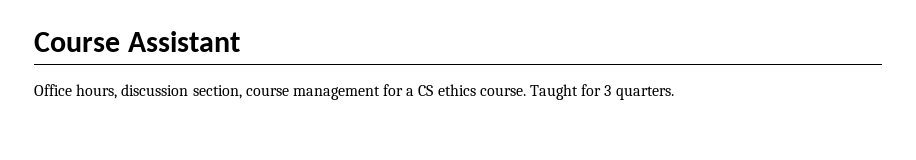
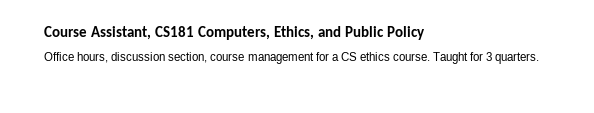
- Course Assistant
+ Course Assistant, CS181 Computers, Ethics, and Public Policy

